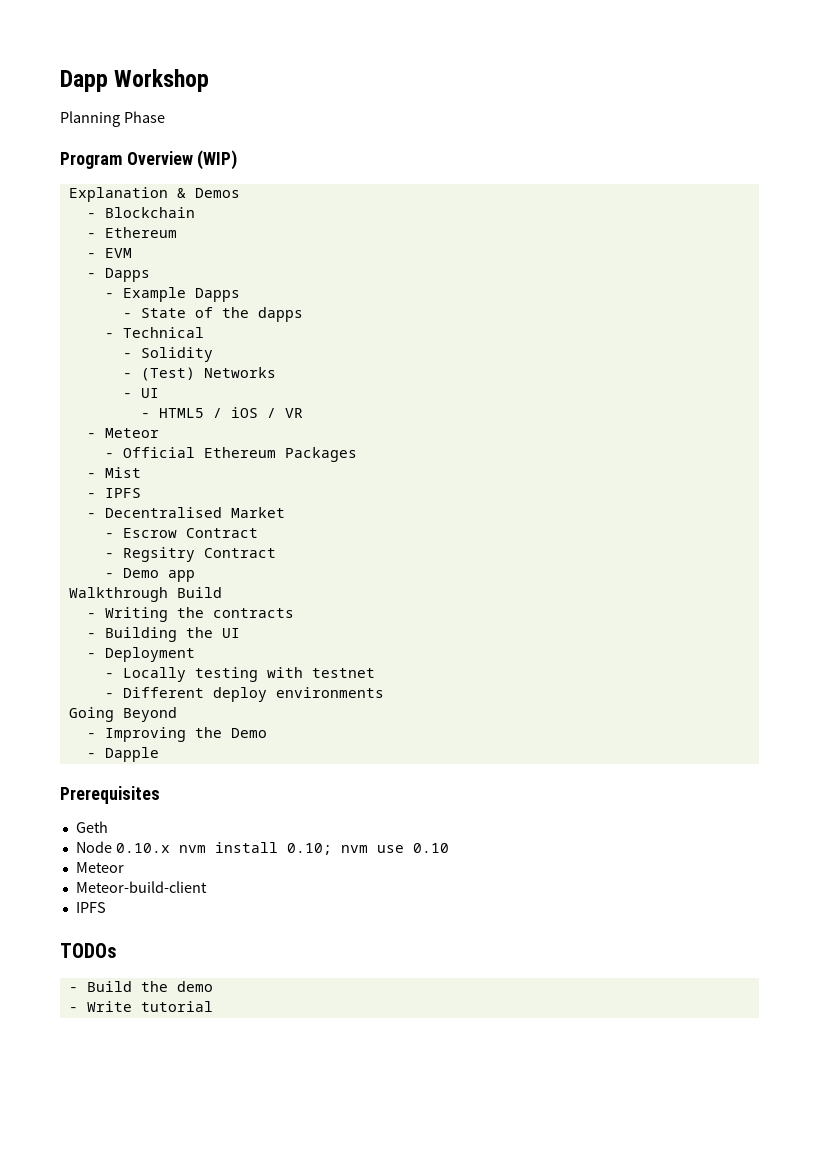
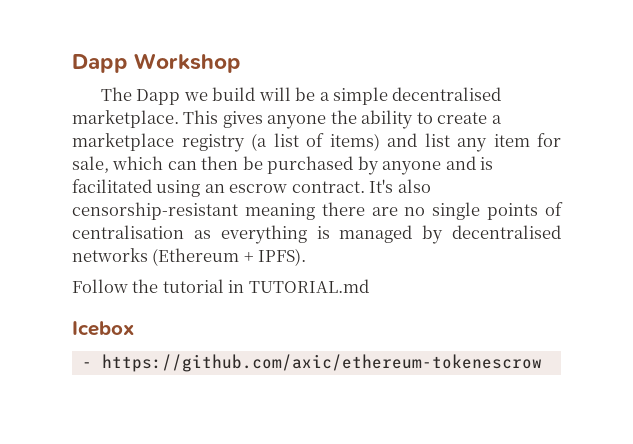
- Planning Phase
- Program Overview (WIP)
- Explanation & Demos
- - Blockchain
- - Ethereum
- - EVM
- - Dapps
- - Example Dapps
- - State of the dapps
- - Technical
- - Solidity
- - (Test) Networks
- - UI
- - HTML5 / iOS / VR
- - Meteor
- - Official Ethereum Packages
- - Mist
- - IPFS
- - Decentralised Market
- - Escrow Contract
- - Regsitry Contract
- - Demo app
- Walkthrough Build
- - Writing the contracts
- - Building the UI
- - Deployment
- - Locally testing with testnet
- - Different deploy environments
- Going Beyond
- - Improving the Demo
- - Dapple
- Prerequisites
- Geth
- Node 0.10.x nvm install 0.10; nvm use 0.10
- Meteor
- Meteor-build-client
- IPFS
- TODOs
- - Build the demo
- - Write tutorial
+ The Dapp we build will be a simple decentralised marketplace. This gives anyone the ability to create a marketplace registry (a list of items) and list any item for sale, which can then be purchased by anyone and is facilitated using an escrow contract. It's also censorship-resistant meaning there are no single points of centralisation as everything is managed by decentralised networks (Ethereum + IPFS).
+ Follow the tutorial in TUTORIAL.md
+ Icebox
+ - https://github.com/axic/ethereum-tokenescrow

